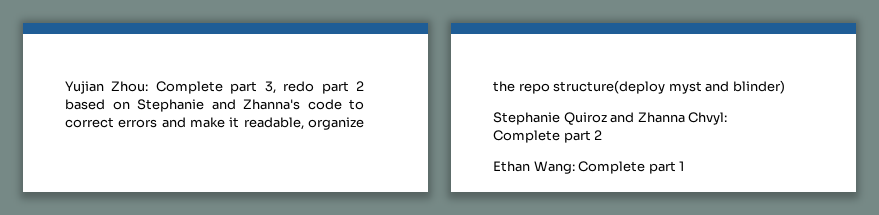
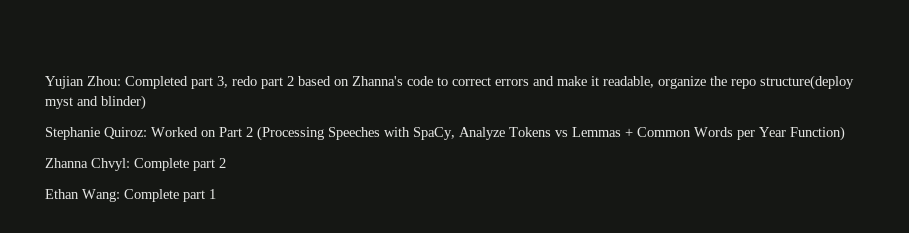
- Yujian Zhou: Complete part 3, redo part 2 based on Stephanie and Zhanna's code to correct errors and make it readable, organize the repo structure(deploy myst and blinder)
+ Yujian Zhou: Completed part 3, redo part 2 based on Zhanna's code to correct errors and make it readable, organize the repo structure(deploy myst and blinder)
- Stephanie Quiroz and Zhanna Chvyl: Complete part 2
+ Stephanie Quiroz: Worked on Part 2 (Processing Speeches with SpaCy, Analyze Tokens vs Lemmas + Common Words per Year Function)
+ Zhanna Chvyl: Complete part 2

